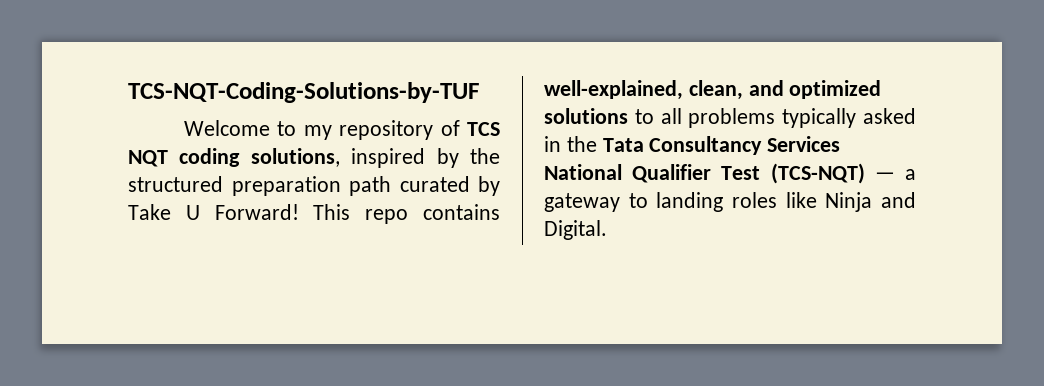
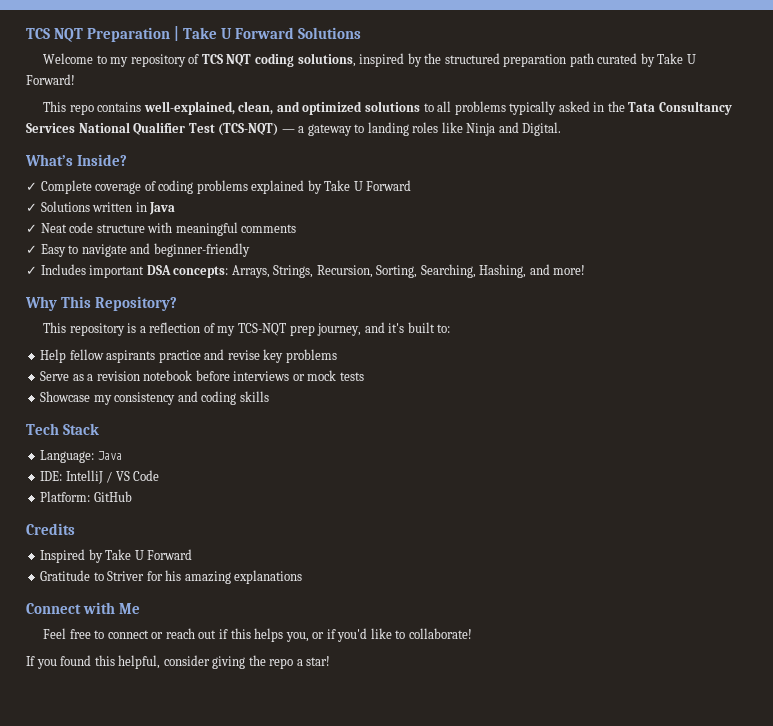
- TCS-NQT-Coding-Solutions-by-TUF
+ TCS NQT Preparation | Take U Forward Solutions
- Welcome to my repository of TCS NQT coding solutions, inspired by the structured preparation path curated by Take U Forward! This repo contains well-explained, clean, and optimized solutions to all problems typically asked in the Tata Consultancy Services National Qualifier Test (TCS-NQT) — a gateway to landing roles like Ninja and Digital.
+ Welcome to my repository of TCS NQT coding solutions, inspired by the structured preparation path curated by Take U Forward!
+ This repo contains well-explained, clean, and optimized solutions to all problems typically asked in the Tata Consultancy Services National Qualifier Test (TCS-NQT) — a gateway to landing roles like Ninja and Digital.
+ What’s Inside?
+ ✓ Complete coverage of coding problems explained by Take U Forward
+ ✓ Solutions written in Java
+ ✓ Neat code structure with meaningful comments
+ ✓ Easy to navigate and beginner-friendly
+ ✓ Includes important DSA concepts: Arrays, Strings, Recursion, Sorting, Searching, Hashing, and more!
+ Why This Repository?
+ This repository is a reflection of my TCS-NQT prep journey, and it's built to:
+ Help fellow aspirants practice and revise key problems
+ Serve as a revision notebook before interviews or mock tests
+ Showcase my consistency and coding skills
+ Tech Stack
+ Language: Java
+ IDE: IntelliJ / VS Code
+ Platform: GitHub
+ Credits
+ Inspired by Take U Forward
+ Gratitude to Striver for his amazing explanations
+ Connect with Me
+ Feel free to connect or reach out if this helps you, or if you'd like to collaborate!
+ If you found this helpful, consider giving the repo a star!

